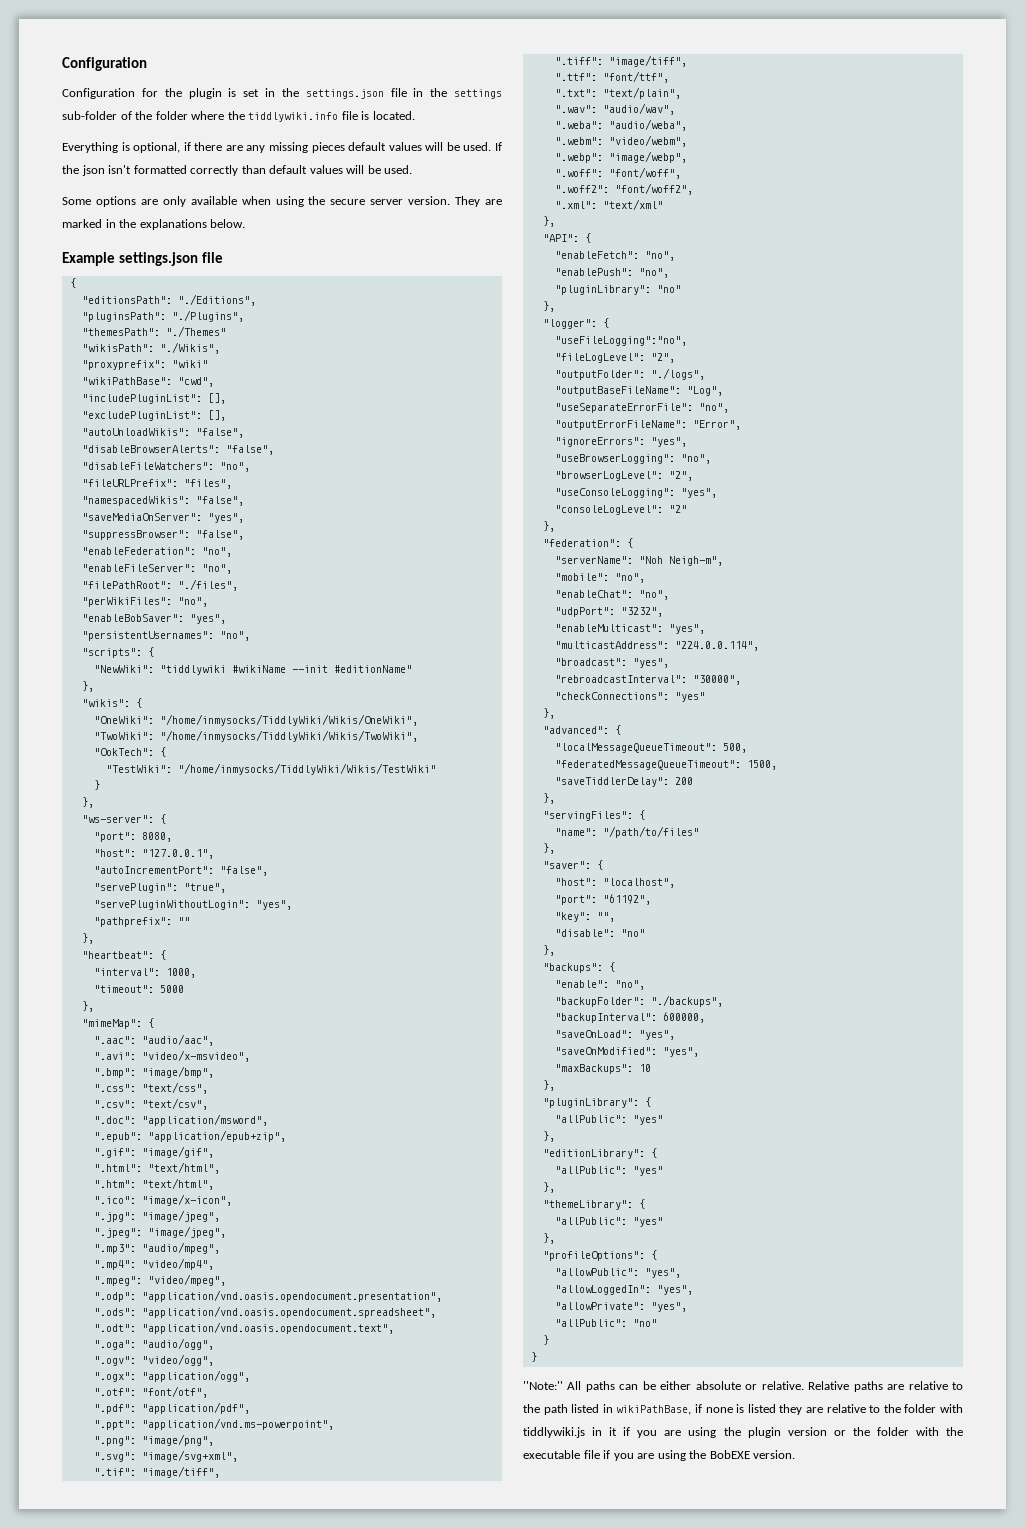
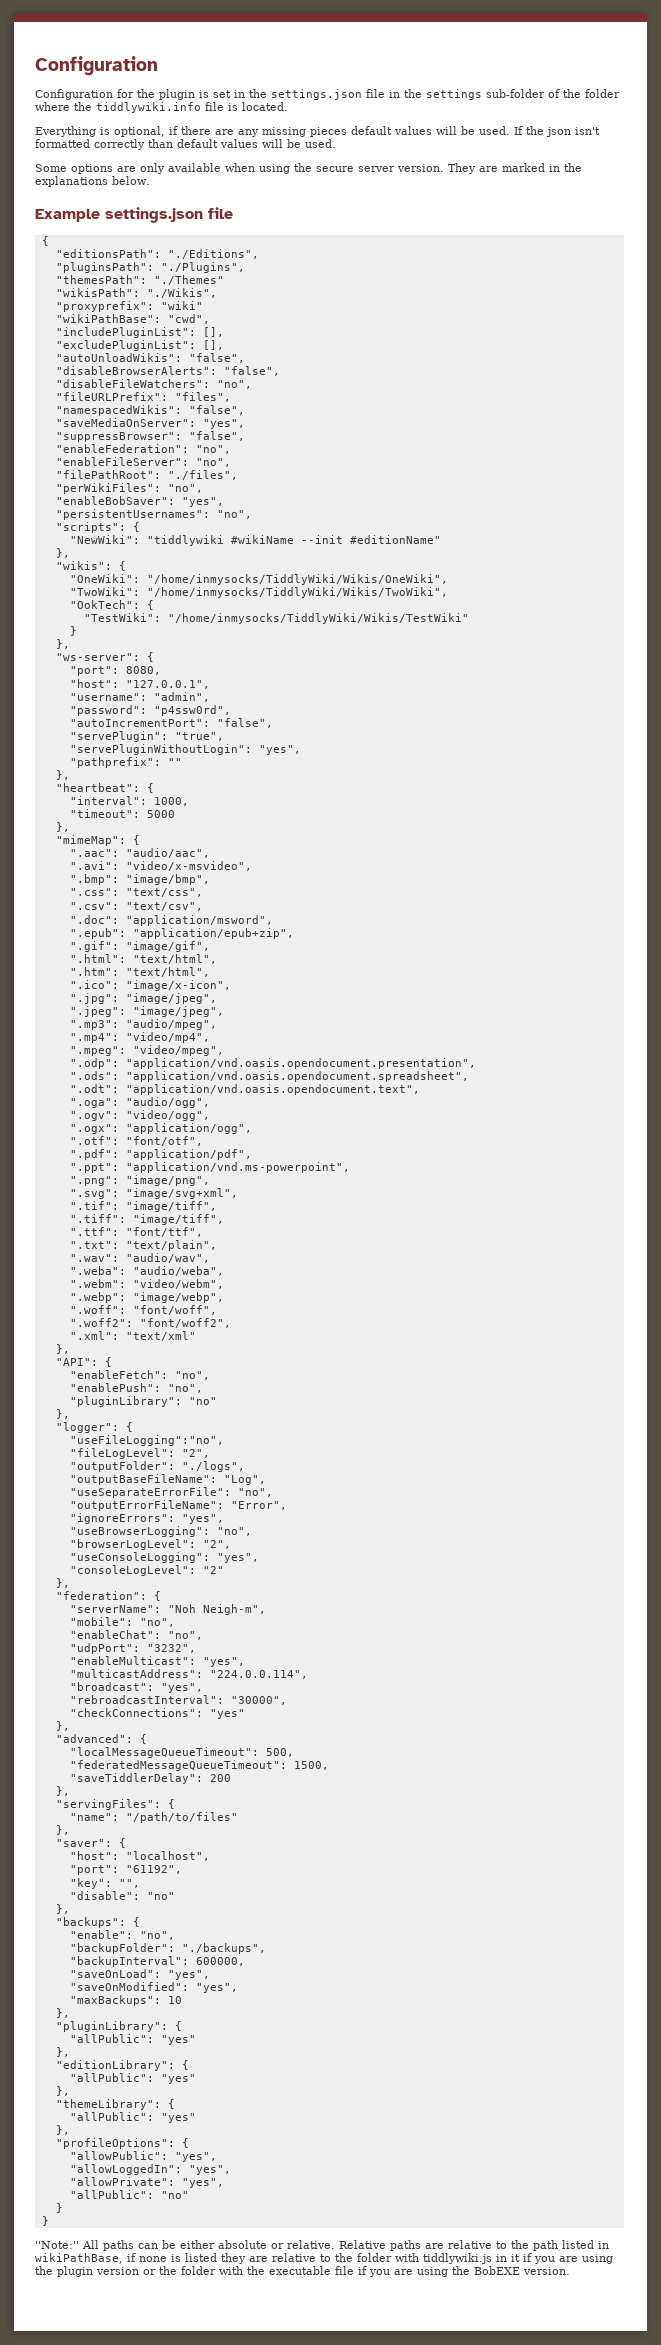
+ "username": "admin",
+ "password": "p4ssw0rd",

